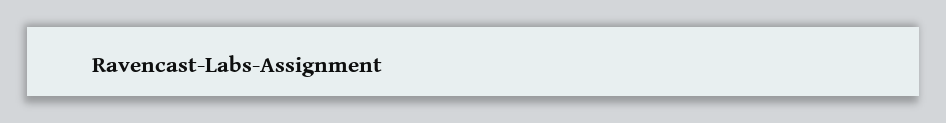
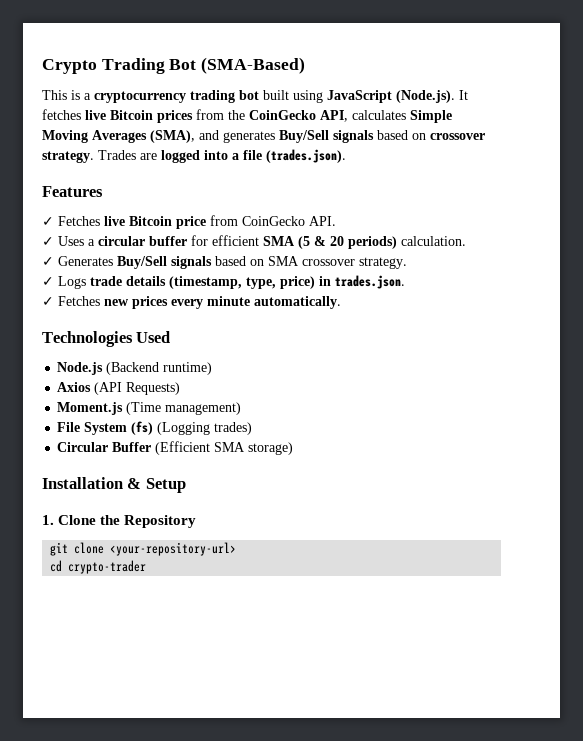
- Ravencast-Labs-Assignment
+ Crypto Trading Bot (SMA-Based)
+ This is a cryptocurrency trading bot built using JavaScript (Node.js). It fetches live Bitcoin prices from the CoinGecko API, calculates Simple Moving Averages (SMA), and generates Buy/Sell signals based on crossover strategy. Trades are logged into a file (trades.json).
+ Features
+ ✓ Fetches live Bitcoin price from CoinGecko API.
+ ✓ Uses a circular buffer for efficient SMA (5 & 20 periods) calculation.
+ ✓ Generates Buy/Sell signals based on SMA crossover strategy.
+ ✓ Logs trade details (timestamp, type, price) in trades.json.
+ ✓ Fetches new prices every minute automatically.
+ Technologies Used
+ Node.js (Backend runtime)
+ Axios (API Requests)
+ Moment.js (Time management)
+ File System (fs) (Logging trades)
+ Circular Buffer (Efficient SMA storage)
+ Installation & Setup
+ 1. Clone the Repository
+ git clone <your-repository-url>
+ cd crypto-trader

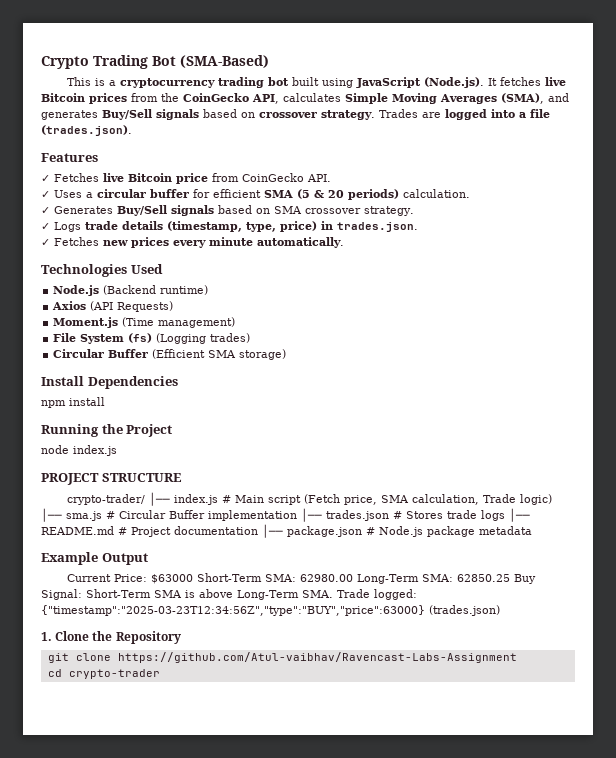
- Installation & Setup
+ Install Dependencies
+ npm install
+ Running the Project
+ node index.js
+ PROJECT STRUCTURE
+ crypto-trader/ │── index.js # Main script (Fetch price, SMA calculation, Trade logic) │── sma.js # Circular Buffer implementation │── trades.json # Stores trade logs │── README.md # Project documentation │── package.json # Node.js package metadata
+ Example Output
+ Current Price: $63000 Short-Term SMA: 62980.00 Long-Term SMA: 62850.25 Buy Signal: Short-Term SMA is above Long-Term SMA. Trade logged: {"timestamp":"2025-03-23T12:34:56Z","type":"BUY","price":63000} (trades.json)
- git clone <your-repository-url>
+ git clone https://github.com/Atul-vaibhav/Ravencast-Labs-Assignment

